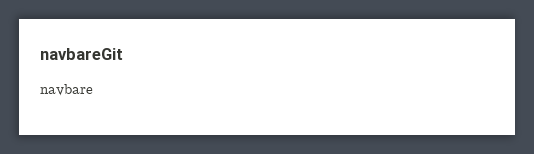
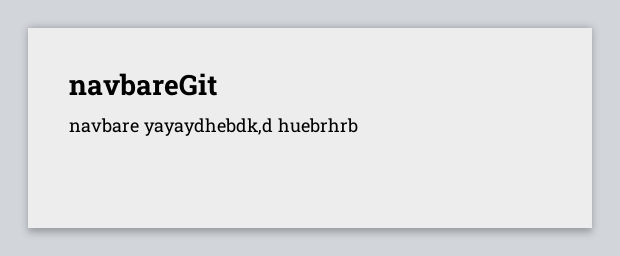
- navbare
+ navbare yayaydhebdk,d huebrhrb

